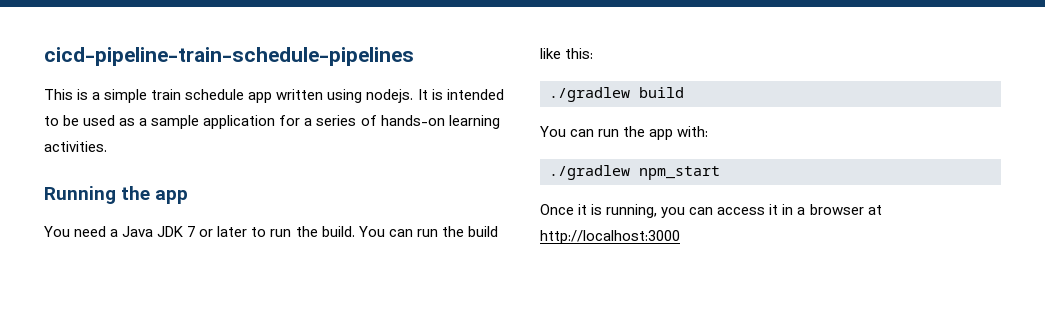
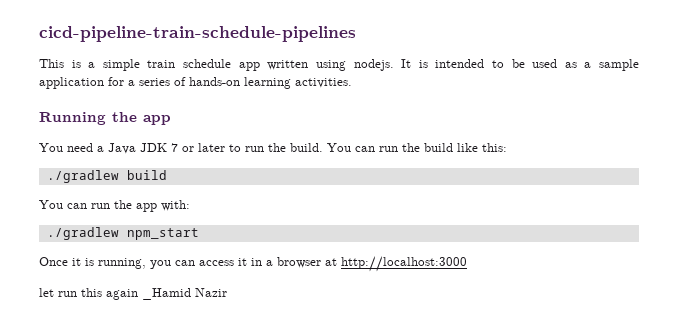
+ let run this again _Hamid Nazir

